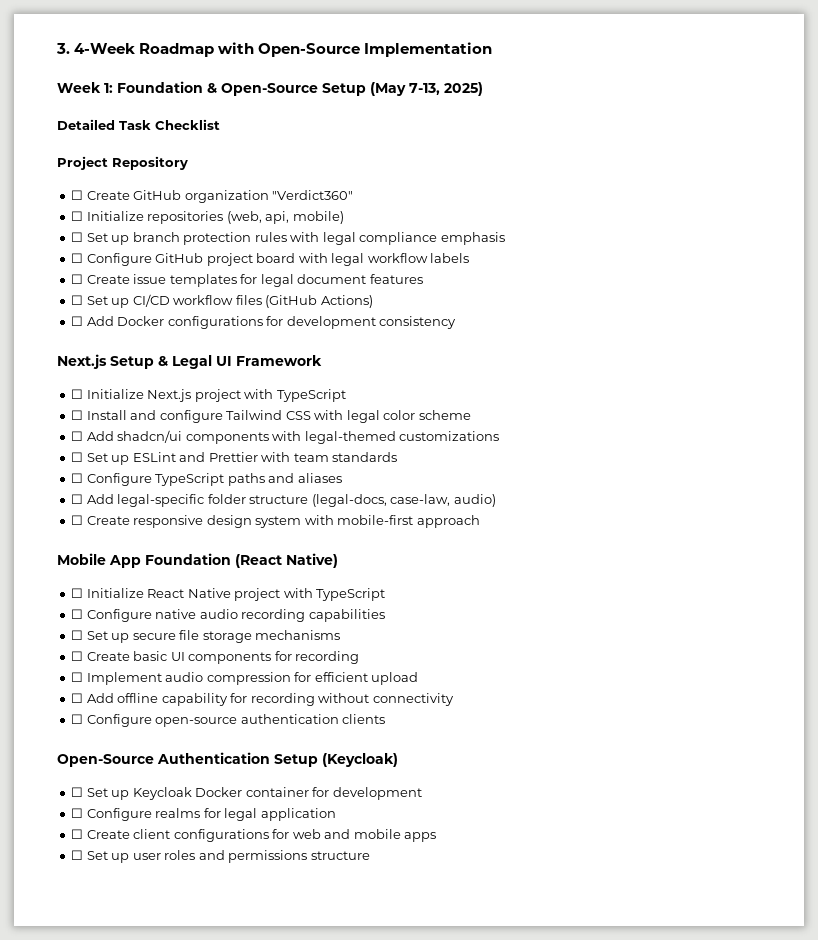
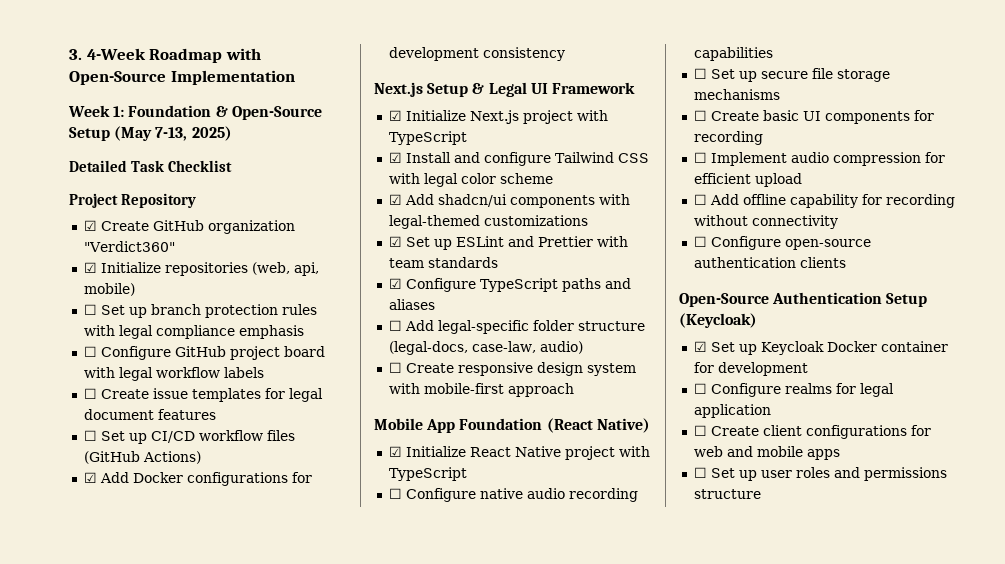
- ☐ Create GitHub organization "Verdict360"
+ ☑ Create GitHub organization "Verdict360"
- ☐ Initialize repositories (web, api, mobile)
+ ☑ Initialize repositories (web, api, mobile)
- ☐ Add Docker configurations for development consistency
+ ☑ Add Docker configurations for development consistency
- ☐ Initialize Next.js project with TypeScript
+ ☑ Initialize Next.js project with TypeScript
- ☐ Install and configure Tailwind CSS with legal color scheme
+ ☑ Install and configure Tailwind CSS with legal color scheme
- ☐ Add shadcn/ui components with legal-themed customizations
+ ☑ Add shadcn/ui components with legal-themed customizations
- ☐ Set up ESLint and Prettier with team standards
+ ☑ Set up ESLint and Prettier with team standards
- ☐ Configure TypeScript paths and aliases
+ ☑ Configure TypeScript paths and aliases
- ☐ Initialize React Native project with TypeScript
+ ☑ Initialize React Native project with TypeScript
- ☐ Set up Keycloak Docker container for development
+ ☑ Set up Keycloak Docker container for development

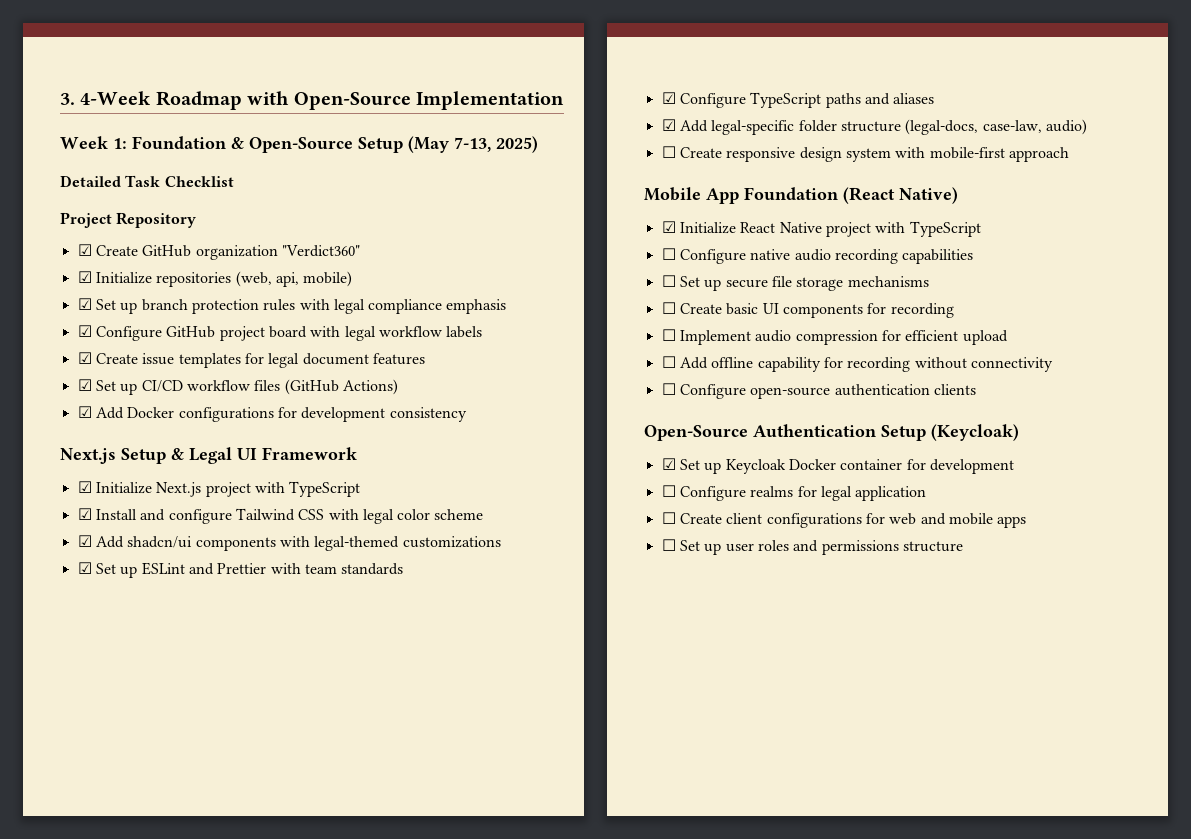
- ☐ Set up branch protection rules with legal compliance emphasis
+ ☑ Set up branch protection rules with legal compliance emphasis
- ☐ Configure GitHub project board with legal workflow labels
+ ☑ Configure GitHub project board with legal workflow labels
- ☐ Create issue templates for legal document features
+ ☑ Create issue templates for legal document features
- ☐ Set up CI/CD workflow files (GitHub Actions)
+ ☑ Set up CI/CD workflow files (GitHub Actions)
- ☐ Add legal-specific folder structure (legal-docs, case-law, audio)
+ ☑ Add legal-specific folder structure (legal-docs, case-law, audio)

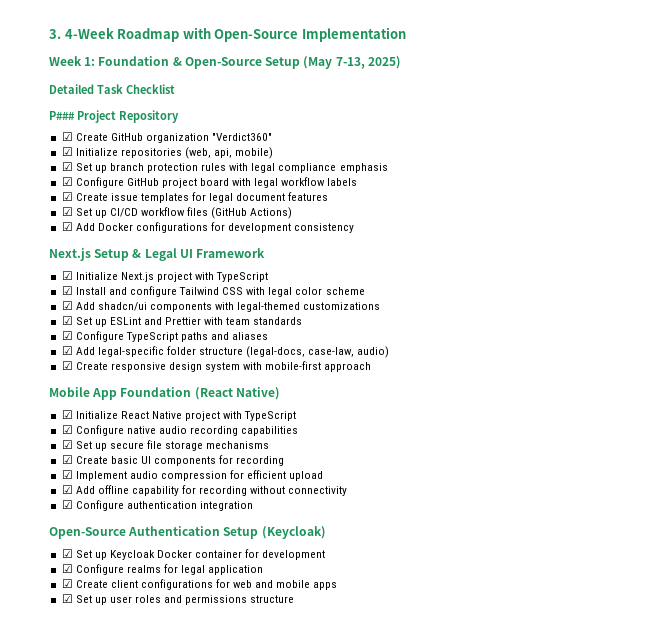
- Project Repository
+ P### Project Repository
- ☐ Create responsive design system with mobile-first approach
+ ☑ Create responsive design system with mobile-first approach
- ☐ Configure native audio recording capabilities
+ ☑ Configure native audio recording capabilities
- ☐ Set up secure file storage mechanisms
+ ☑ Set up secure file storage mechanisms
- ☐ Create basic UI components for recording
+ ☑ Create basic UI components for recording
- ☐ Implement audio compression for efficient upload
+ ☑ Implement audio compression for efficient upload
- ☐ Add offline capability for recording without connectivity
+ ☑ Add offline capability for recording without connectivity
- ☐ Configure open-source authentication clients
+ ☑ Configure authentication integration
- ☐ Configure realms for legal application
+ ☑ Configure realms for legal application
- ☐ Create client configurations for web and mobile apps
+ ☑ Create client configurations for web and mobile apps
- ☐ Set up user roles and permissions structure
+ ☑ Set up user roles and permissions structure

